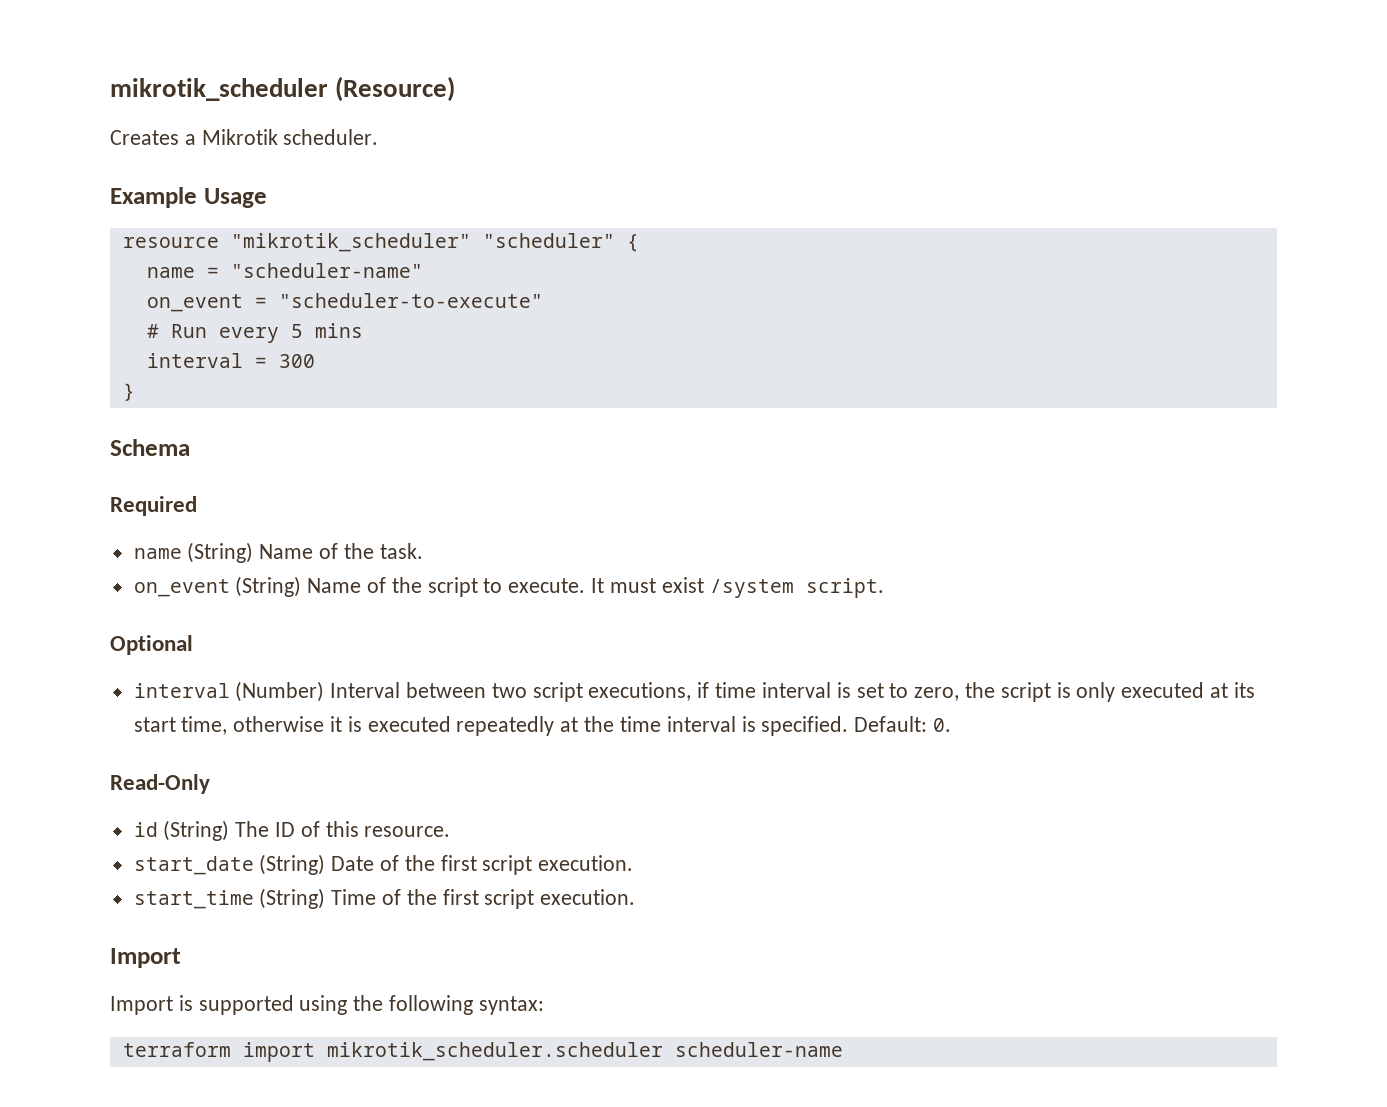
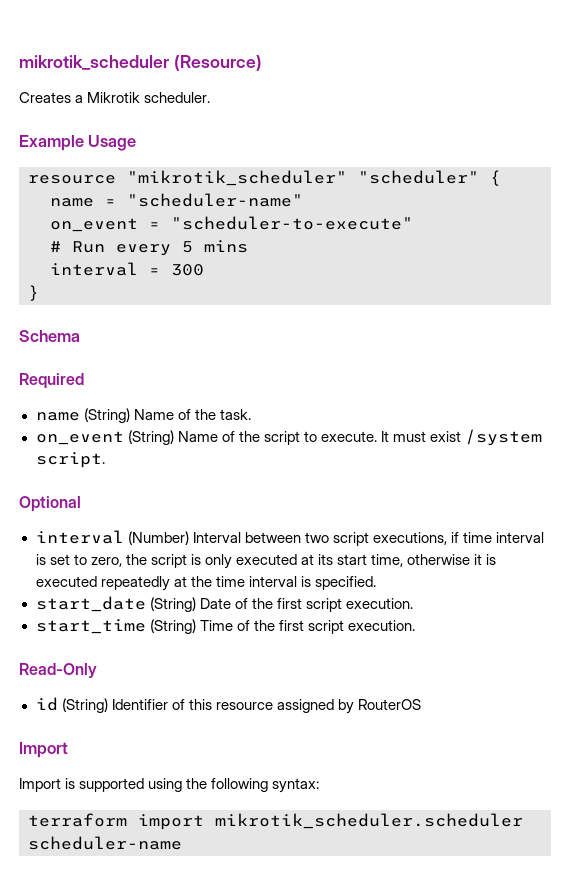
- Default: 0.
- Read-Only
- id (String) The ID of this resource.
+ Read-Only
+ id (String) Identifier of this resource assigned by RouterOS

